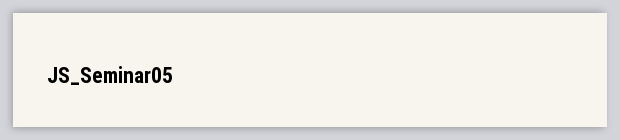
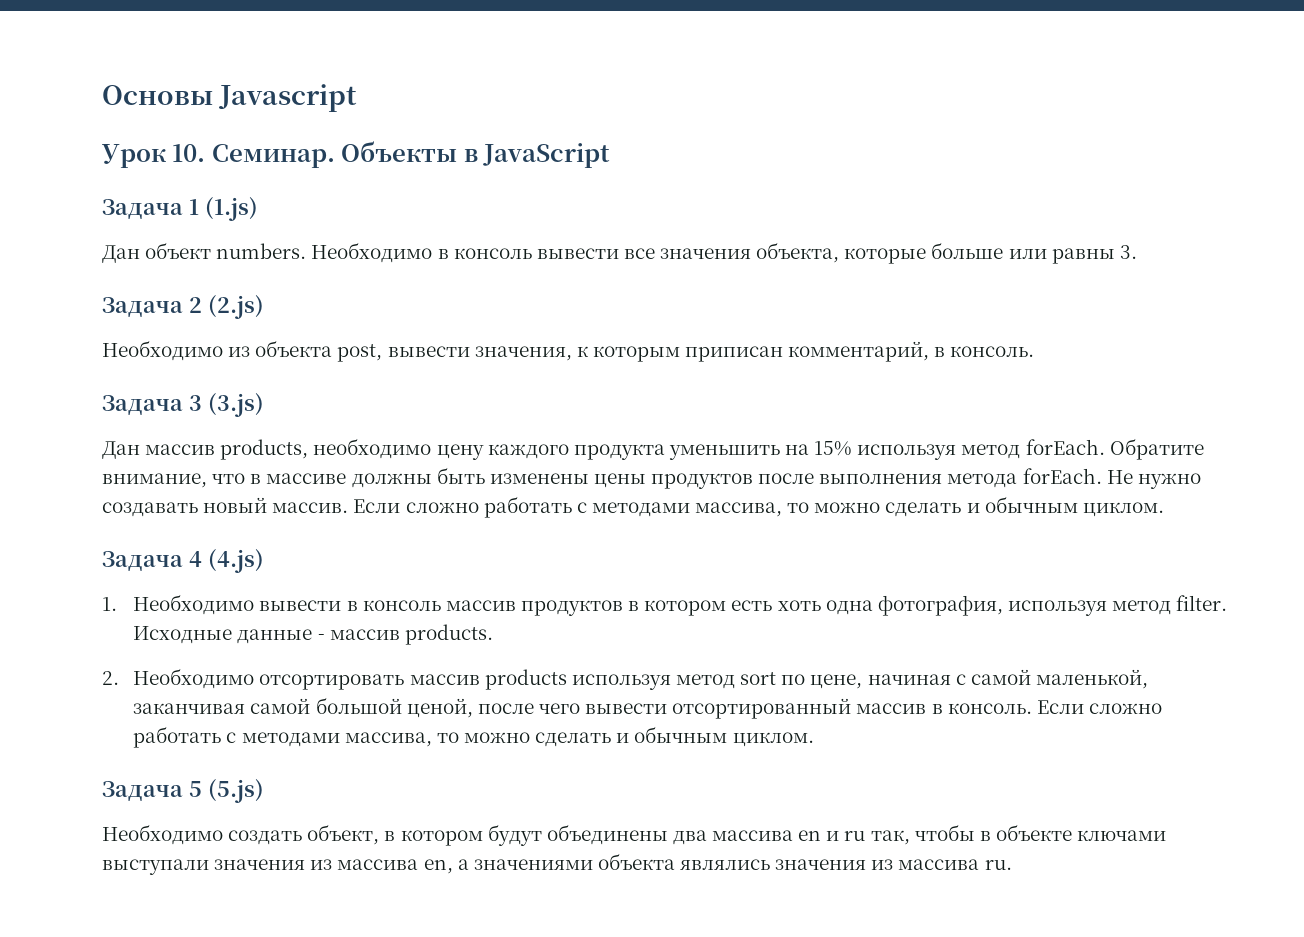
- JS_Seminar05
+ Основы Javascript
+ Урок 10. Семинар. Объекты в JavaScript
+ Задача 1 (1.js)
+ Дан объект numbers. Необходимо в консоль вывести все значения объекта, которые больше или равны 3.
+ Задача 2 (2.js)
+ Необходимо из объекта post, вывести значения, к которым приписан комментарий, в консоль.
+ Задача 3 (3.js)
+ Дан массив products, необходимо цену каждого продукта уменьшить на 15% используя метод forEach. Обратите внимание, что в массиве должны быть изменены цены продуктов после выполнения метода forEach. Не нужно создавать новый массив. Если сложно работать с методами массива, то можно сделать и обычным циклом.
+ Задача 4 (4.js)
+ 1. Необходимо вывести в консоль массив продуктов в котором есть хоть одна фотография, используя метод filter. Исходные данные - массив products.
+ 2. Необходимо отсортировать массив products используя метод sort по цене, начиная с самой маленькой, заканчивая самой большой ценой, после чего вывести отсортированный массив в консоль. Если сложно работать с методами массива, то можно сделать и обычным циклом.
+ Задача 5 (5.js)
+ Необходимо создать объект, в котором будут объединены два массива en и ru так, чтобы в объекте ключами выступали значения из массива en, а значениями объекта являлись значения из массива ru.

